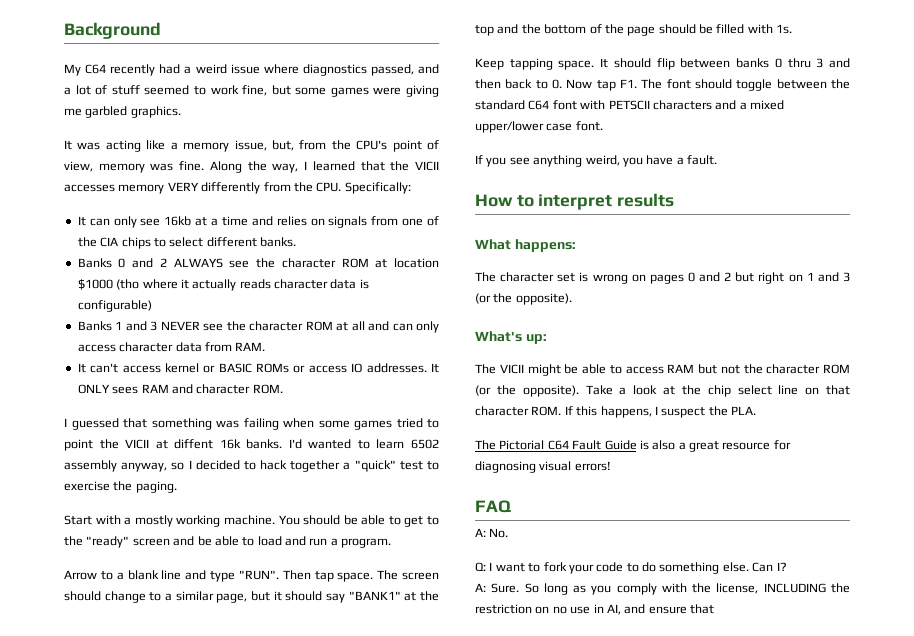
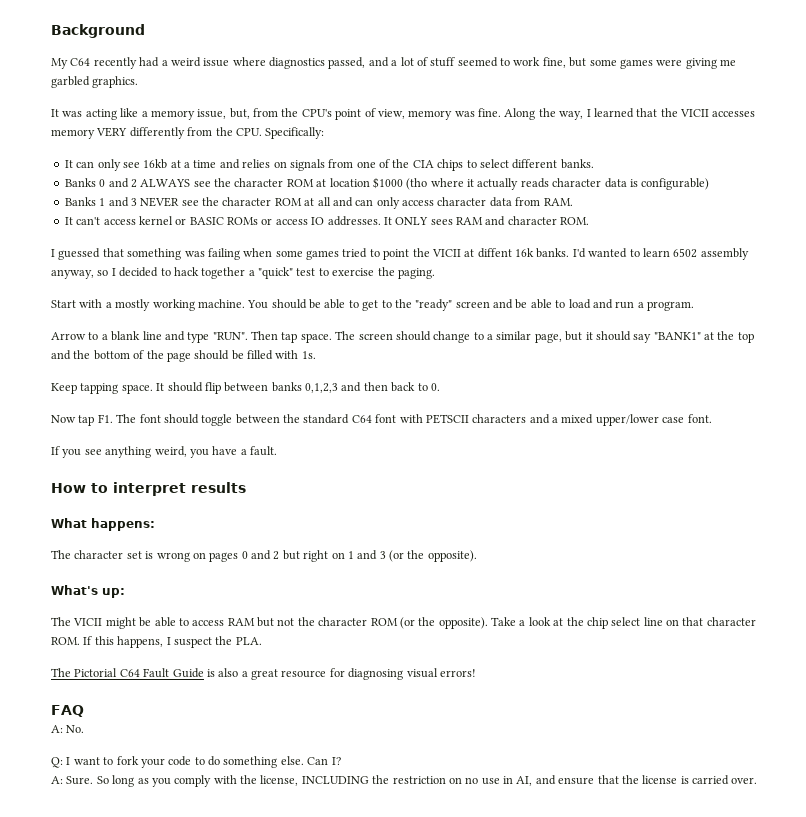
- It should flip between banks 0 thru 3 and then back to 0. Now tap F1. The font should toggle between the standard C64 font with PETSCII characters and a mixed upper/lower case font.
+ It should flip between banks 0,1,2,3 and then back to 0.
+ Now tap F1. The font should toggle between the standard C64 font with PETSCII characters and a mixed upper/lower case font.
- So long as you comply with the license, INCLUDING the restriction on no use in AI, and ensure that
+ So long as you comply with the license, INCLUDING the restriction on no use in AI, and ensure that the license is carried over.

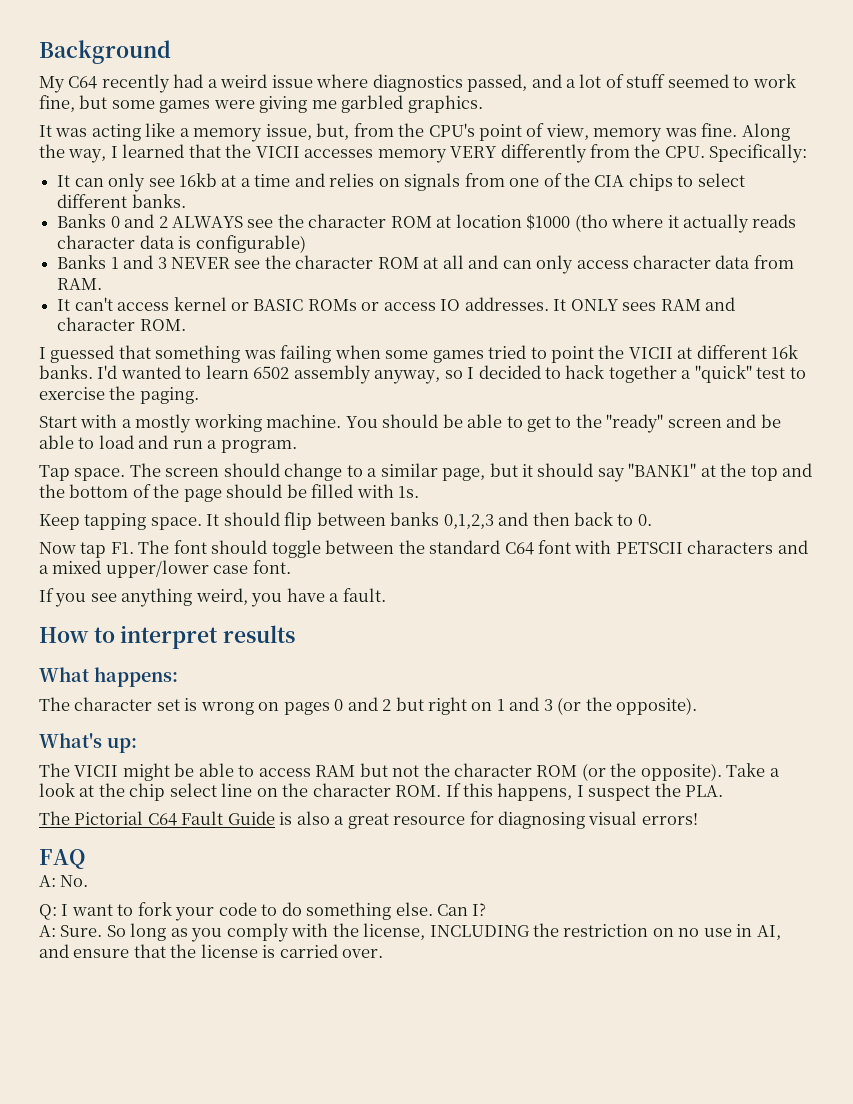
- I guessed that something was failing when some games tried to point the VICII at diffent 16k banks.
+ I guessed that something was failing when some games tried to point the VICII at different 16k banks.
- Arrow to a blank line and type "RUN". Then tap space.
+ Tap space.
- Take a look at the chip select line on that character ROM. If this happens, I suspect the PLA.
+ Take a look at the chip select line on the character ROM. If this happens, I suspect the PLA.

